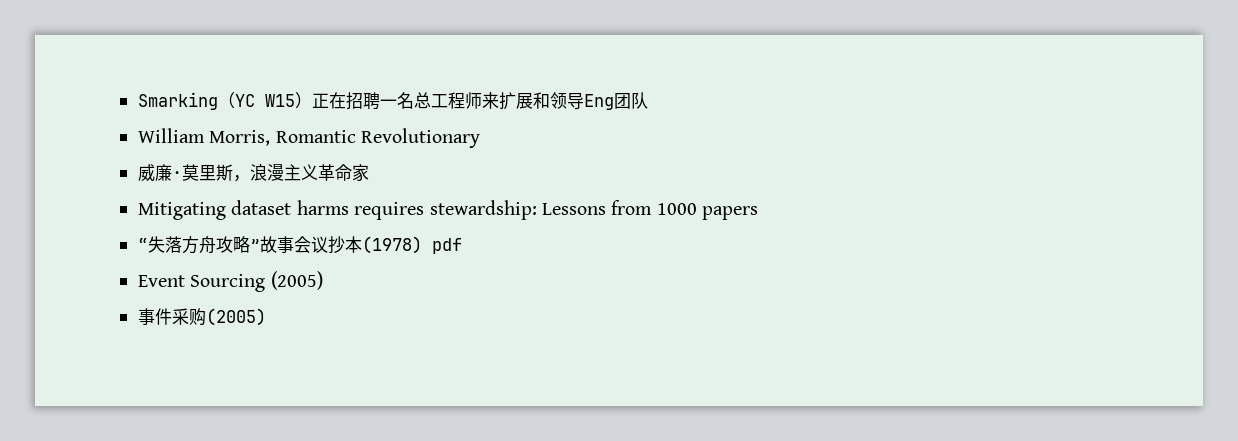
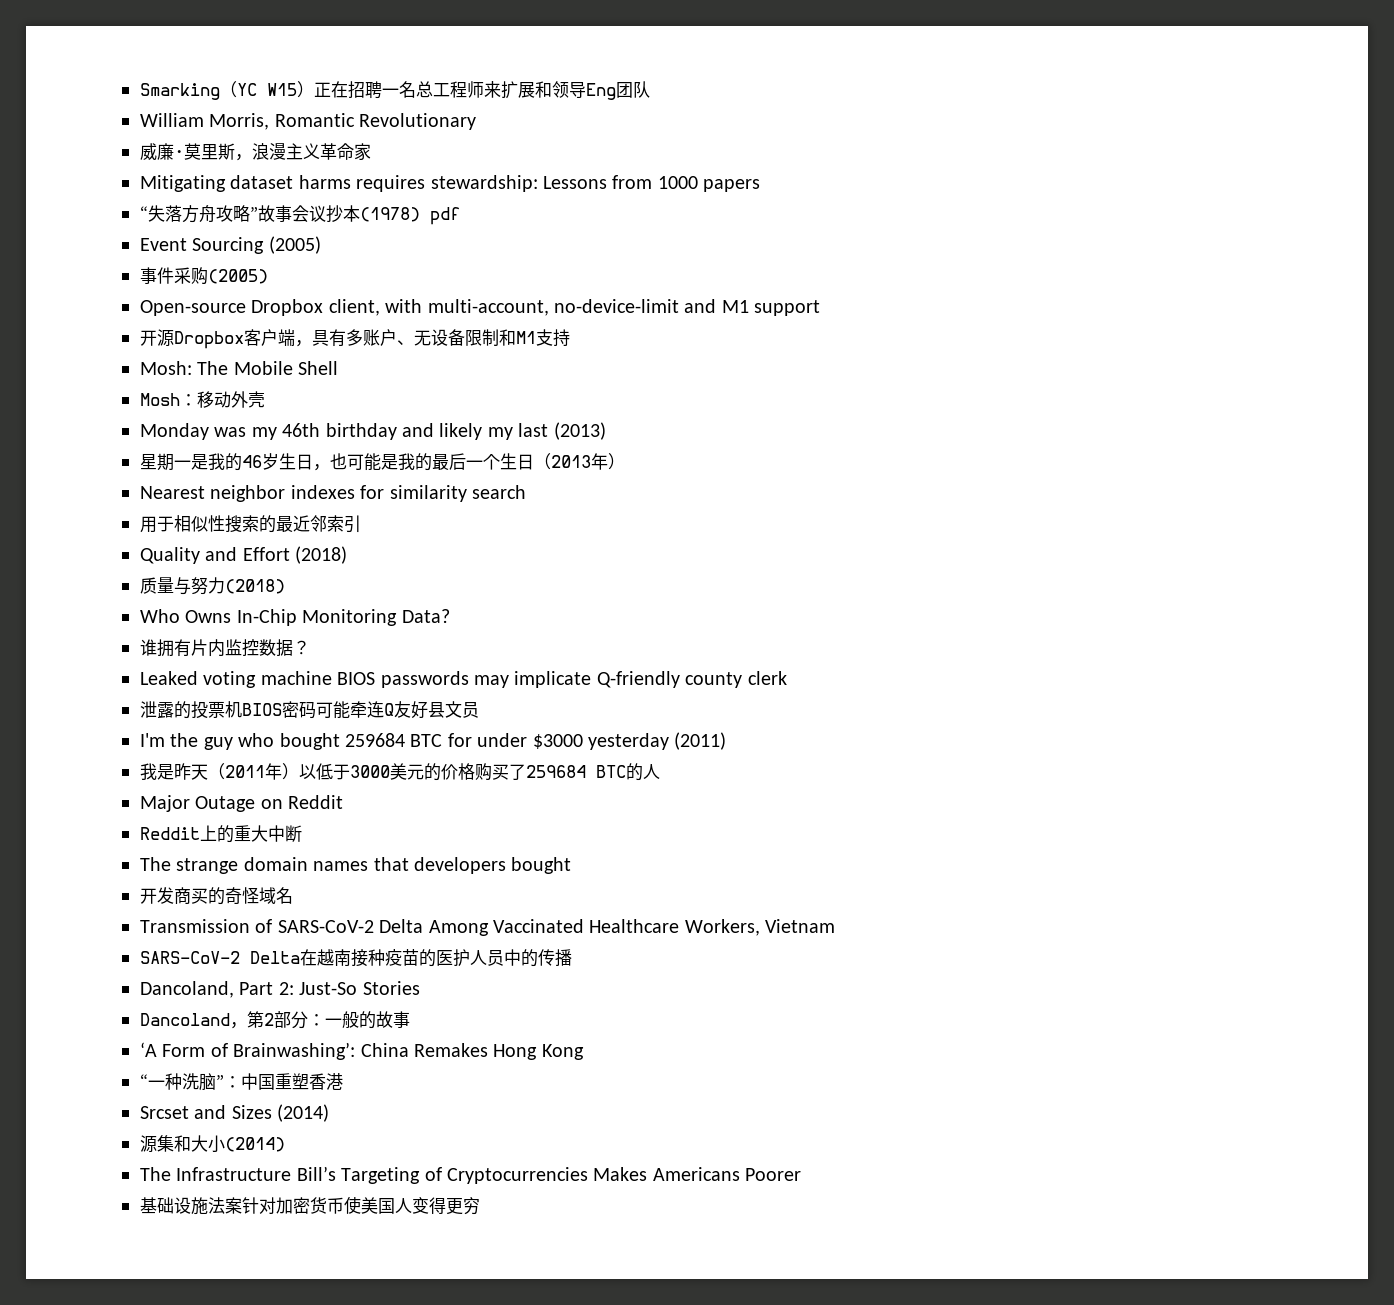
+ Open-source Dropbox client, with multi-account, no-device-limit and M1 support
+ 开源Dropbox客户端，具有多账户、无设备限制和M1支持
+ Mosh: The Mobile Shell
+ Mosh：移动外壳
+ Monday was my 46th birthday and likely my last (2013)
+ 星期一是我的46岁生日，也可能是我的最后一个生日（2013年）
+ Nearest neighbor indexes for similarity search
+ 用于相似性搜索的最近邻索引
+ Quality and Effort (2018)
+ 质量与努力(2018)
+ Who Owns In-Chip Monitoring Data?
+ 谁拥有片内监控数据？
+ Leaked voting machine BIOS passwords may implicate Q-friendly county clerk
+ 泄露的投票机BIOS密码可能牵连Q友好县文员
+ I'm the guy who bought 259684 BTC for under $3000 yesterday (2011)
+ 我是昨天（2011年）以低于3000美元的价格购买了259684 BTC的人
+ Major Outage on Reddit
+ Reddit上的重大中断
+ The strange domain names that developers bought
+ 开发商买的奇怪域名
+ Transmission of SARS-CoV-2 Delta Among Vaccinated Healthcare Workers, Vietnam
+ SARS-CoV-2 Delta在越南接种疫苗的医护人员中的传播
+ Dancoland, Part 2: Just-So Stories
+ Dancoland，第2部分：一般的故事
+ ‘A Form of Brainwashing’: China Remakes Hong Kong
+ “一种洗脑”：中国重塑香港
+ Srcset and Sizes (2014)
+ 源集和大小(2014)
+ The Infrastructure Bill’s Targeting of Cryptocurrencies Makes Americans Poorer
+ 基础设施法案针对加密货币使美国人变得更穷

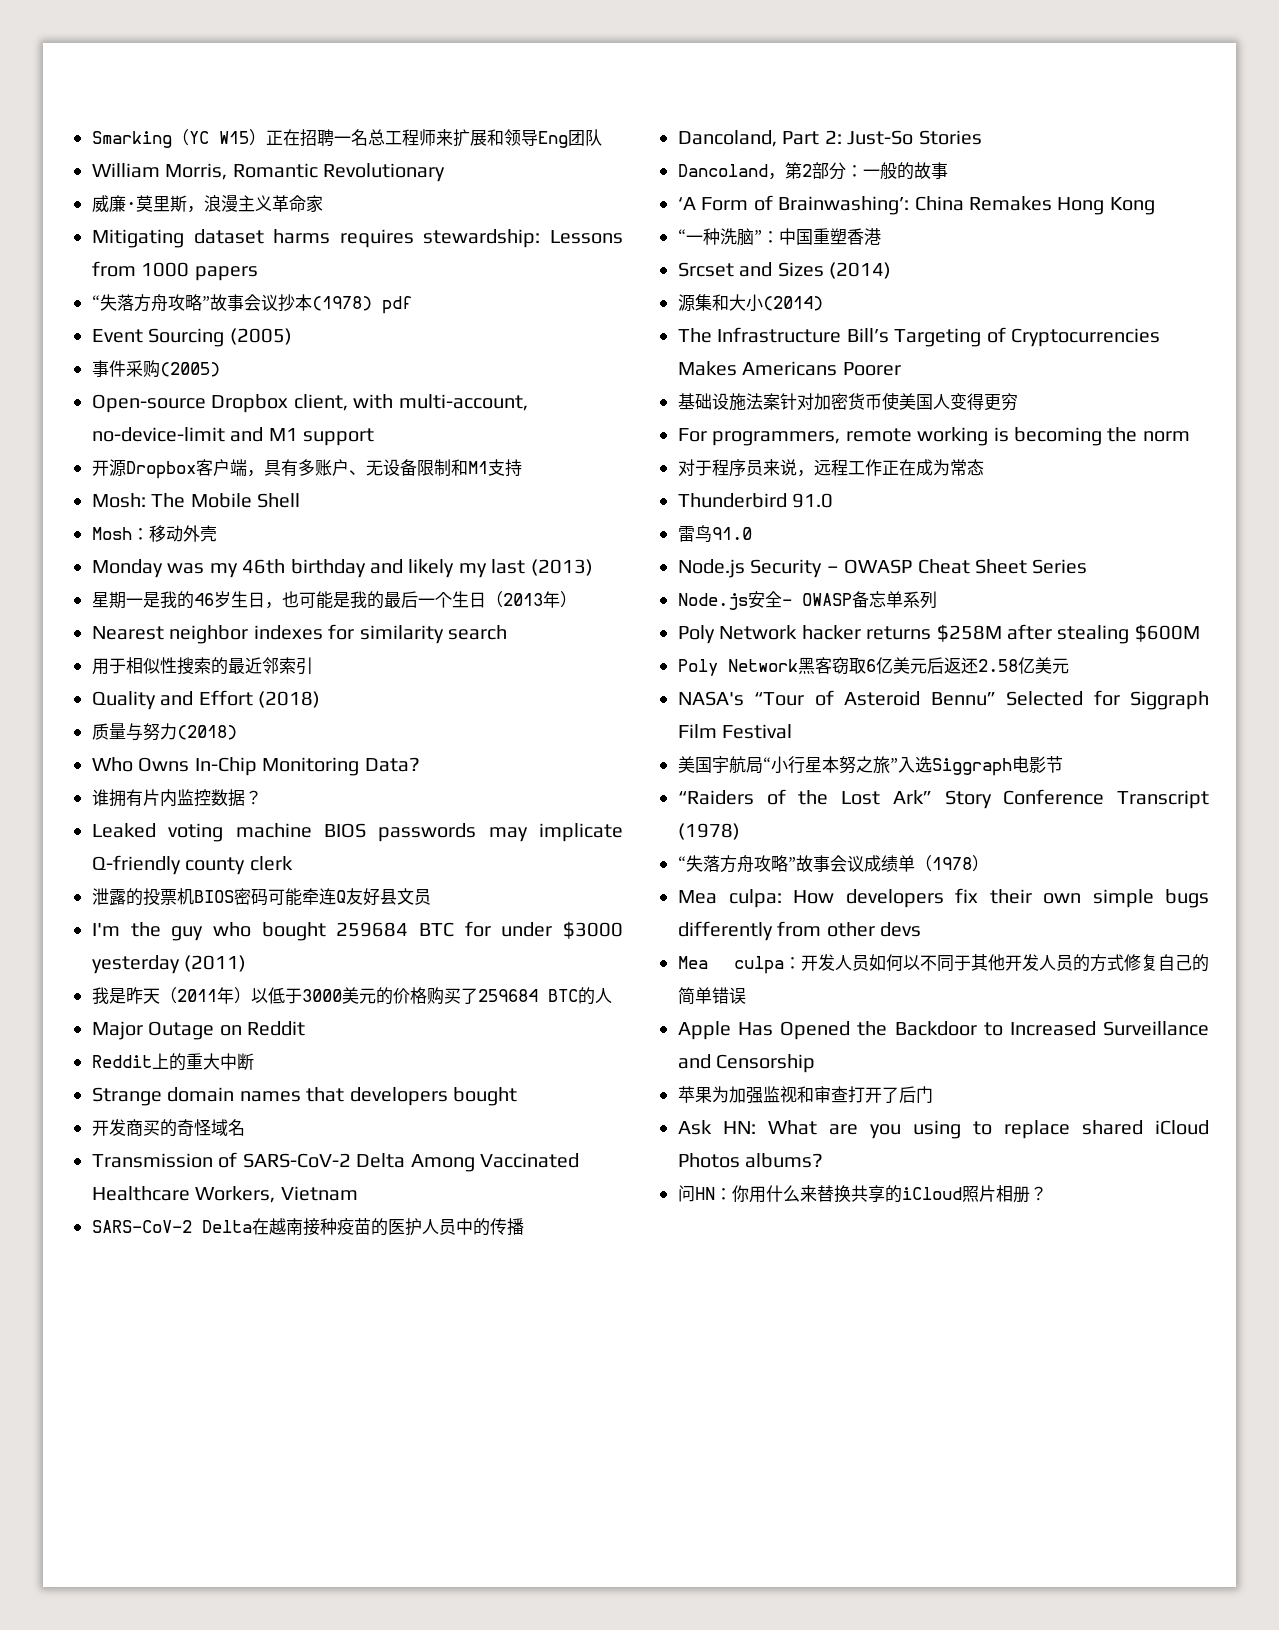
- The strange domain names that developers bought
+ Strange domain names that developers bought
+ For programmers, remote working is becoming the norm
+ 对于程序员来说，远程工作正在成为常态
+ Thunderbird 91.0
+ 雷鸟91.0
+ Node.js Security – OWASP Cheat Sheet Series
+ Node.js安全– OWASP备忘单系列
+ Poly Network hacker returns $258M after stealing $600M
+ Poly Network黑客窃取6亿美元后返还2.58亿美元
+ NASA's “Tour of Asteroid Bennu” Selected for Siggraph Film Festival
+ 美国宇航局“小行星本努之旅”入选Siggraph电影节
+ “Raiders of the Lost Ark” Story Conference Transcript (1978)
+ “失落方舟攻略”故事会议成绩单（1978）
+ Mea culpa: How developers fix their own simple bugs differently from other devs
+ Mea culpa：开发人员如何以不同于其他开发人员的方式修复自己的简单错误
+ Apple Has Opened the Backdoor to Increased Surveillance and Censorship
+ 苹果为加强监视和审查打开了后门
+ Ask HN: What are you using to replace shared iCloud Photos albums?
+ 问HN：你用什么来替换共享的iCloud照片相册？

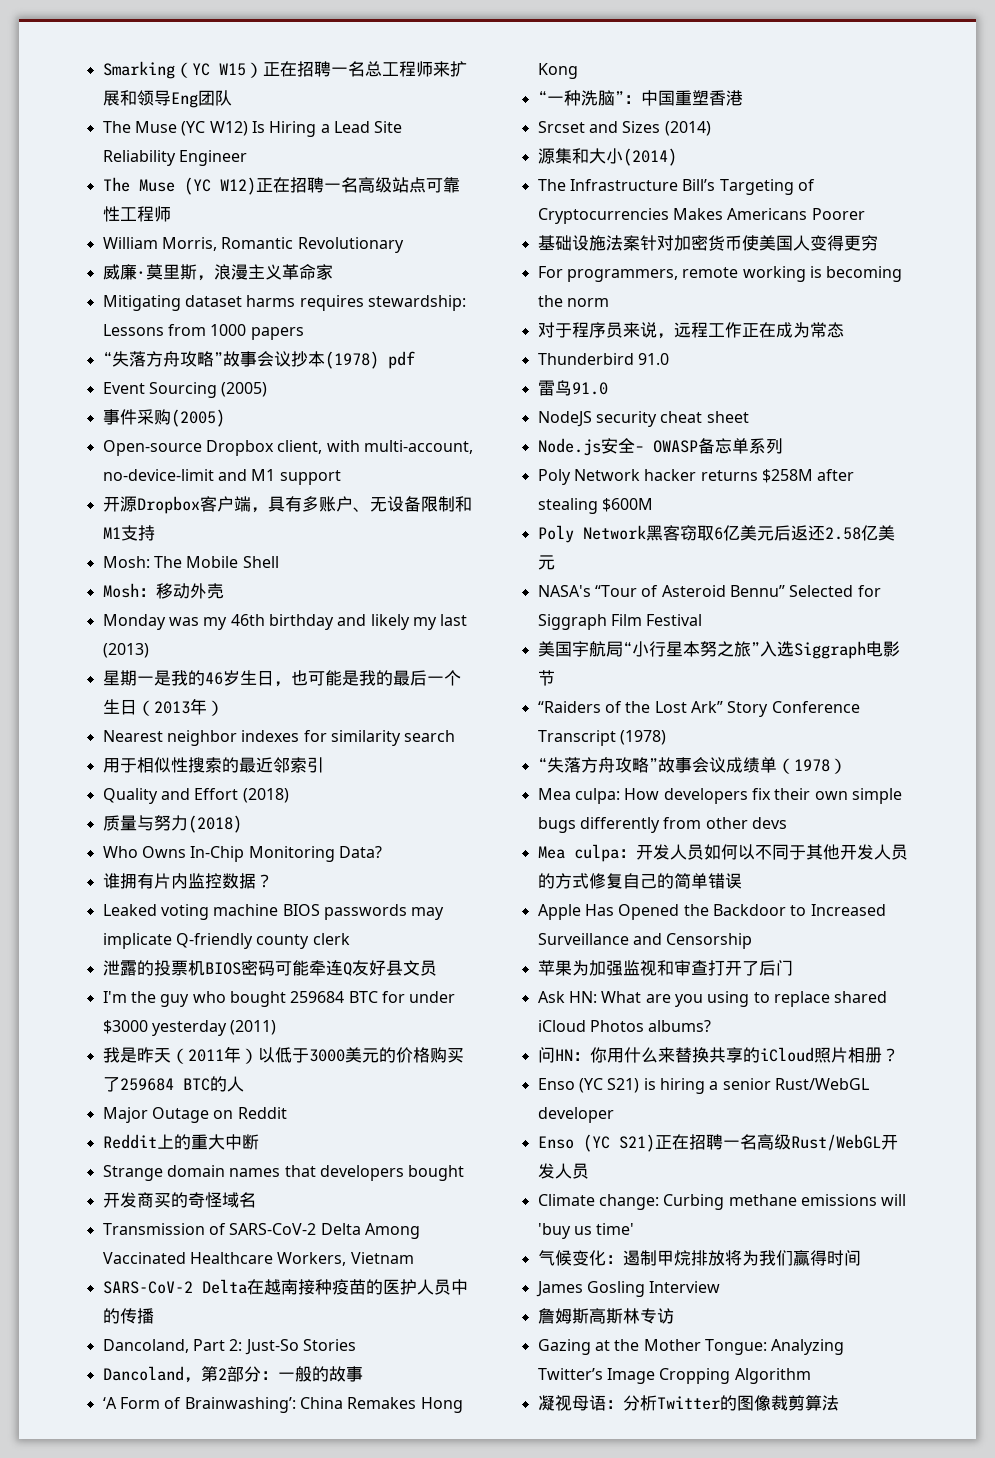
+ The Muse (YC W12) Is Hiring a Lead Site Reliability Engineer
+ The Muse (YC W12)正在招聘一名高级站点可靠性工程师
- Node.js Security – OWASP Cheat Sheet Series
+ NodeJS security cheat sheet
+ Enso (YC S21) is hiring a senior Rust/WebGL developer
+ Enso (YC S21)正在招聘一名高级Rust/WebGL开发人员
+ Climate change: Curbing methane emissions will 'buy us time'
+ 气候变化：遏制甲烷排放将为我们赢得时间
+ James Gosling Interview
+ 詹姆斯高斯林专访
+ Gazing at the Mother Tongue: Analyzing Twitter’s Image Cropping Algorithm
+ 凝视母语：分析Twitter的图像裁剪算法

